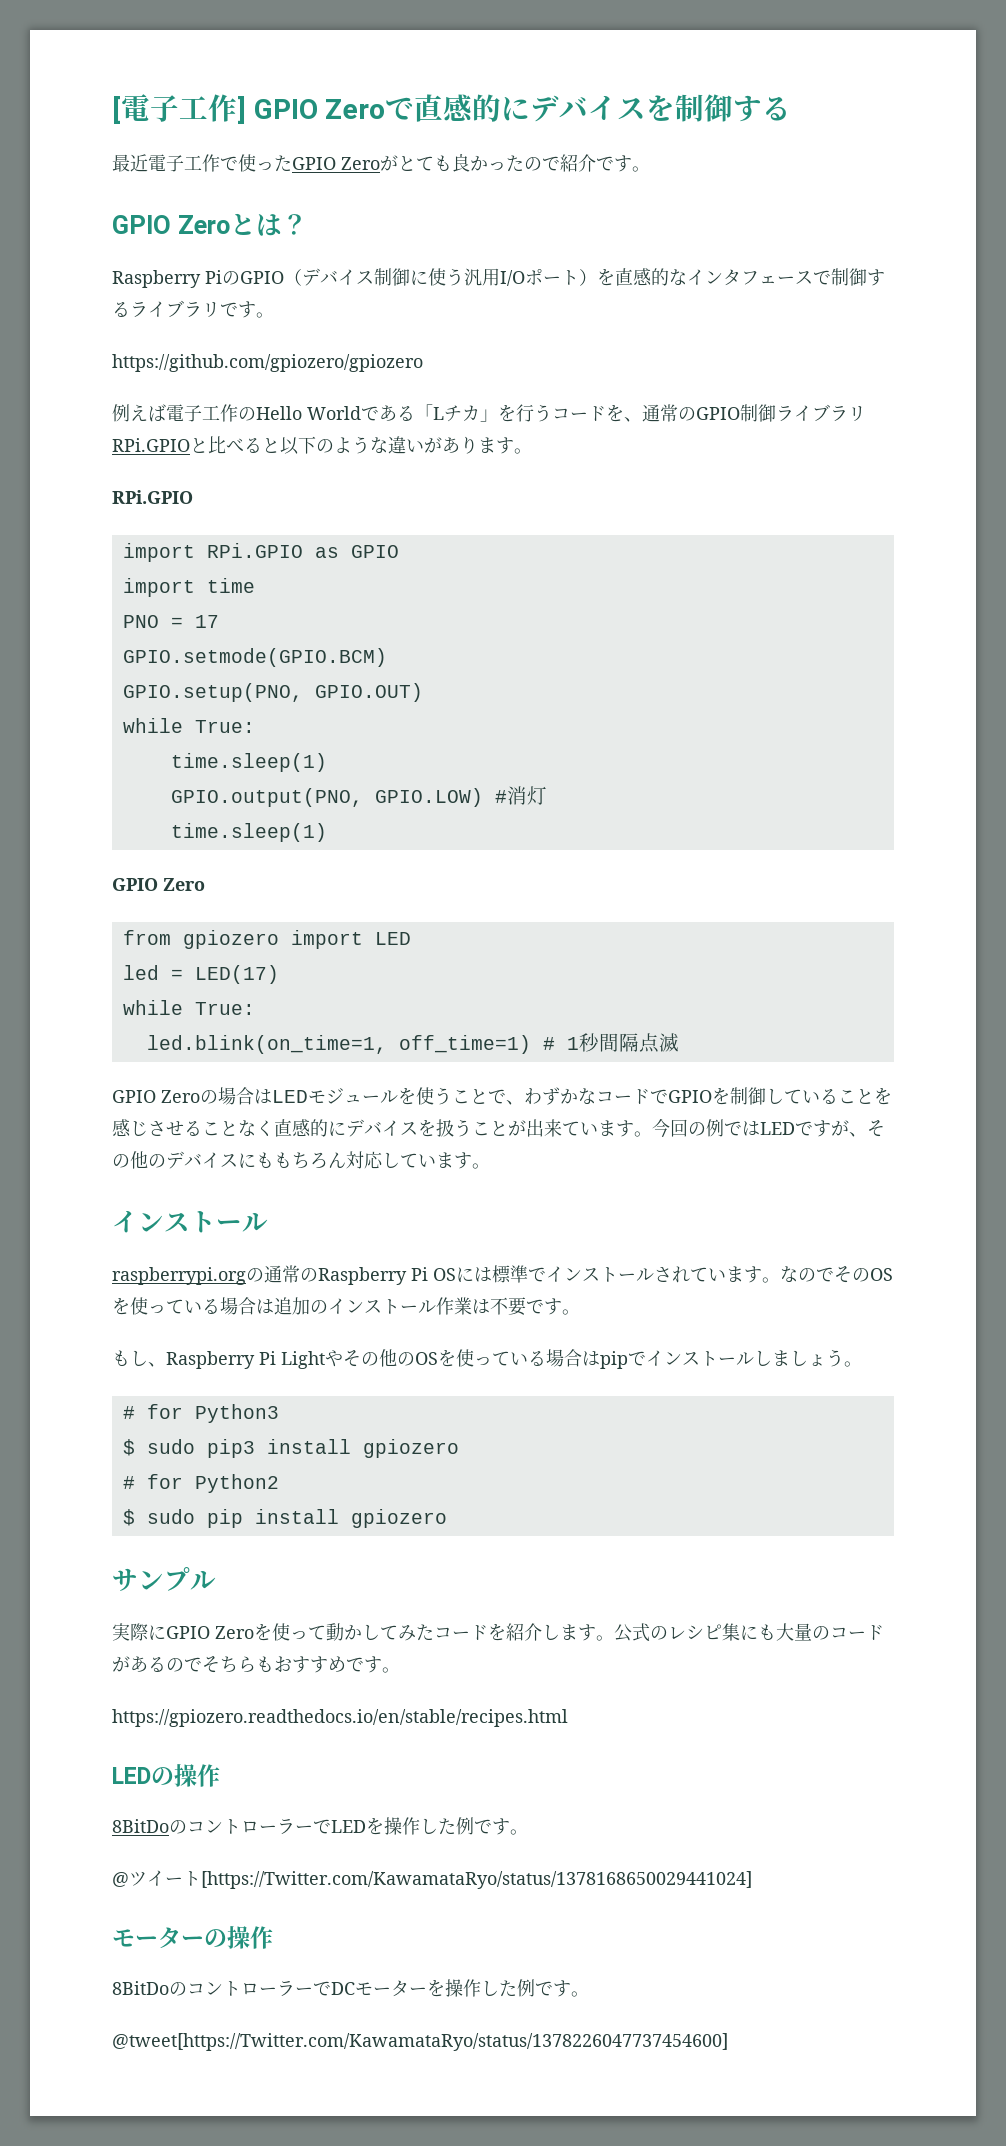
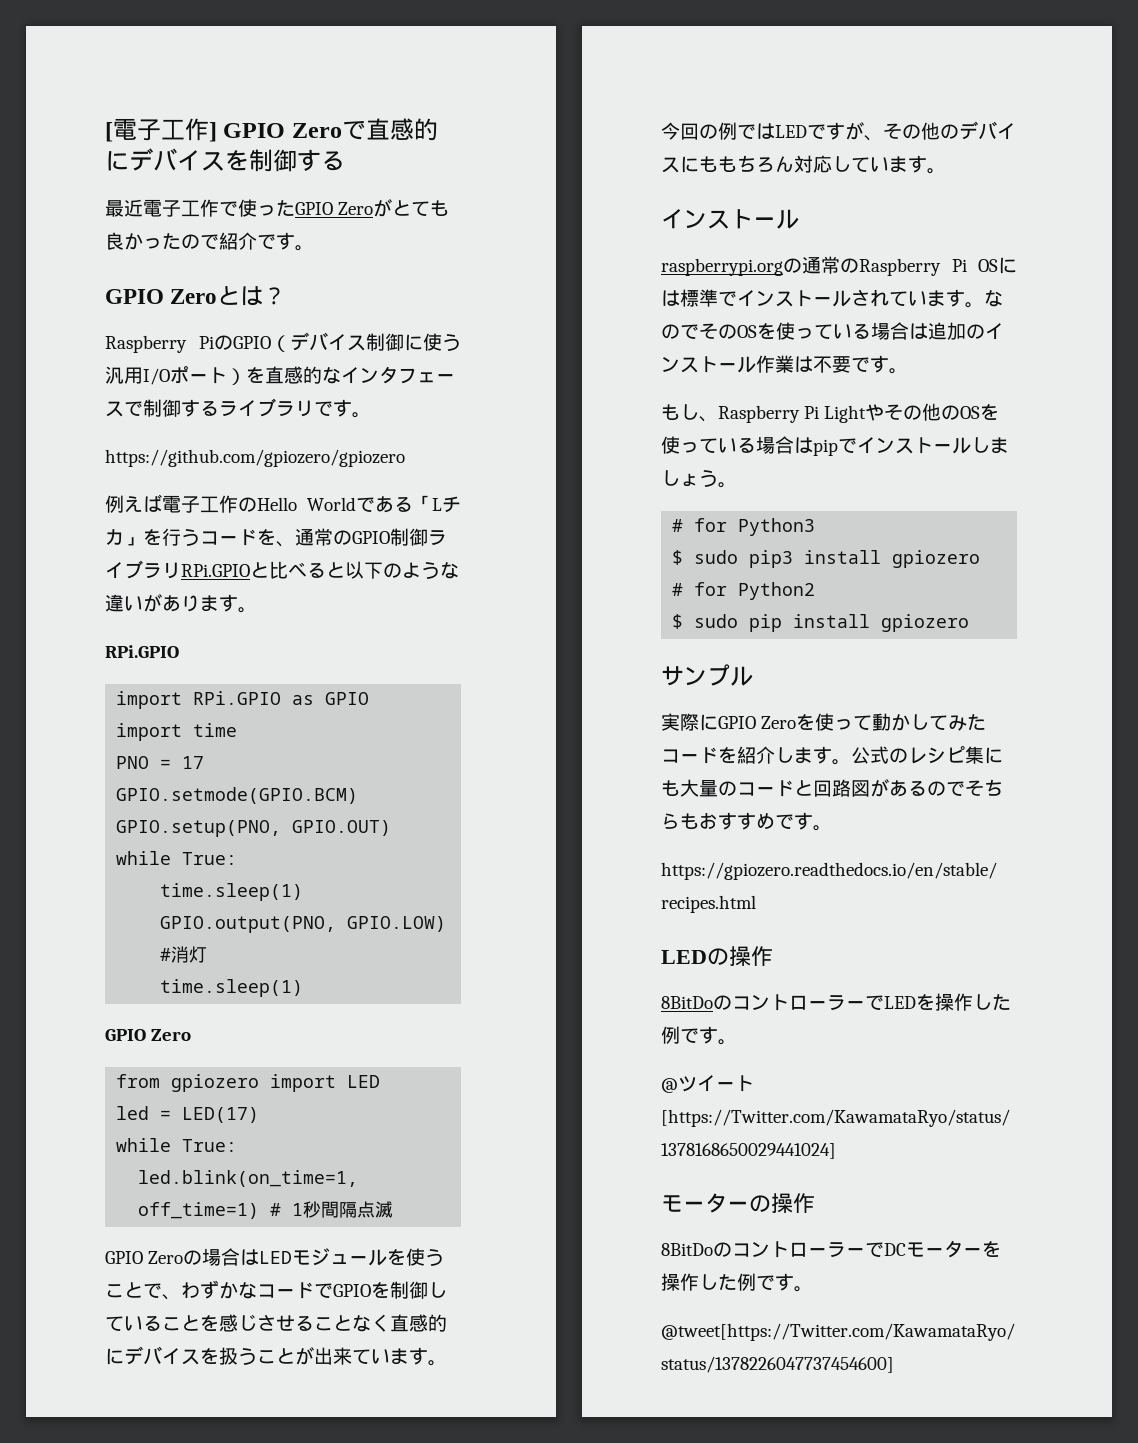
- 公式のレシピ集にも大量のコードがあるのでそちらもおすすめです。
+ 公式のレシピ集にも大量のコードと回路図があるのでそちらもおすすめです。

